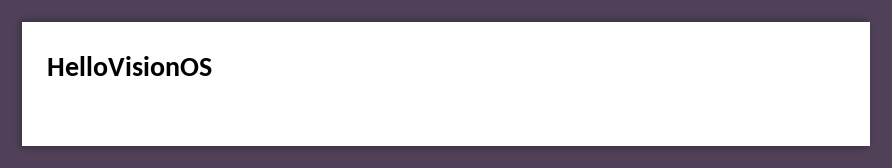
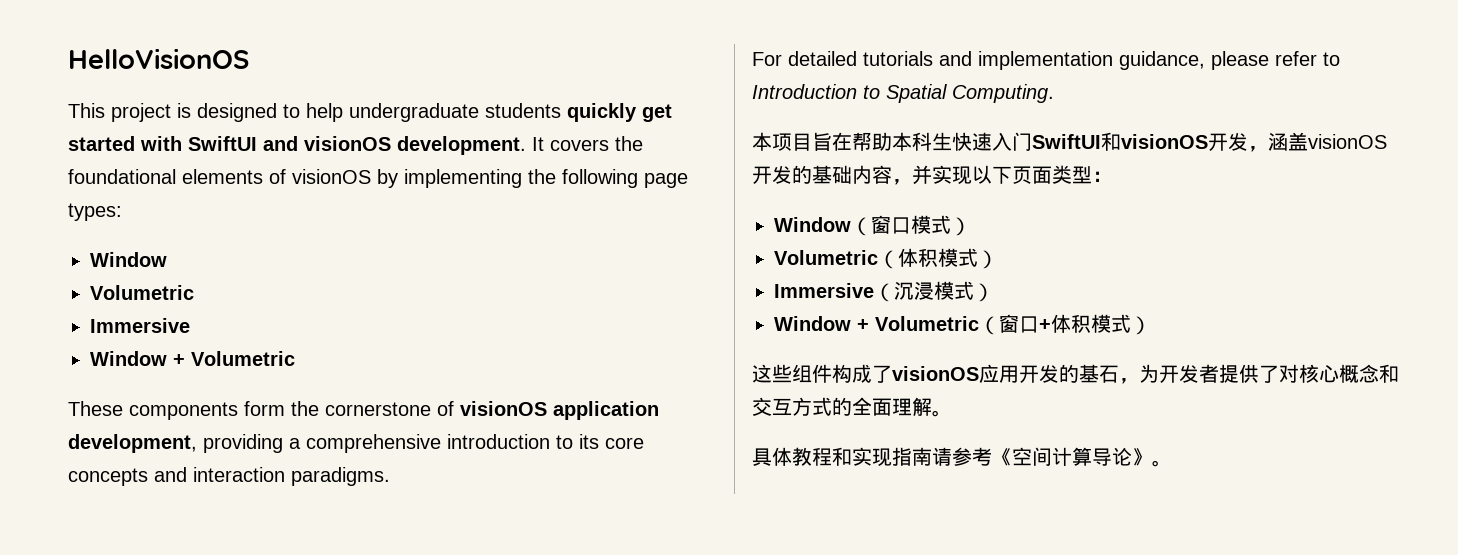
+ This project is designed to help undergraduate students quickly get started with SwiftUI and visionOS development. It covers the foundational elements of visionOS by implementing the following page types:
+ Window
+ Volumetric
+ Immersive
+ Window + Volumetric
+ These components form the cornerstone of visionOS application development, providing a comprehensive introduction to its core concepts and interaction paradigms.
+ For detailed tutorials and implementation guidance, please refer to Introduction to Spatial Computing.
+ 本项目旨在帮助本科生快速入门SwiftUI和visionOS开发，涵盖visionOS开发的基础内容，并实现以下页面类型：
+ Window（窗口模式）
+ Volumetric（体积模式）
+ Immersive（沉浸模式）
+ Window + Volumetric（窗口+体积模式）
+ 这些组件构成了visionOS应用开发的基石，为开发者提供了对核心概念和交互方式的全面理解。
+ 具体教程和实现指南请参考《空间计算导论》。

